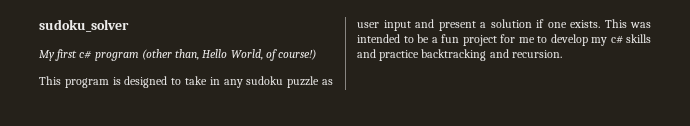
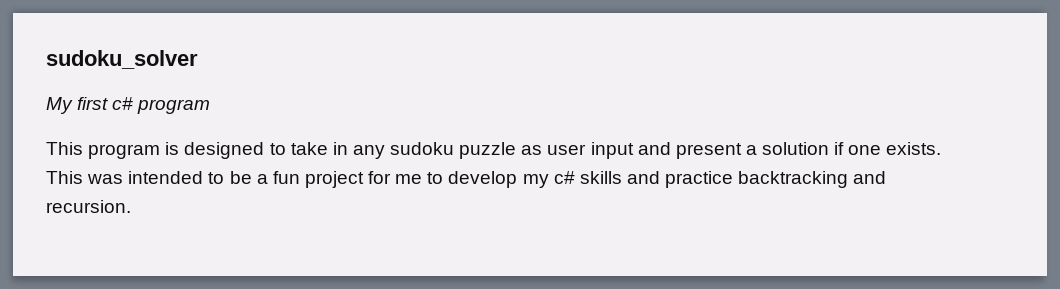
- My first c# program (other than, Hello World, of course!)
+ My first c# program

